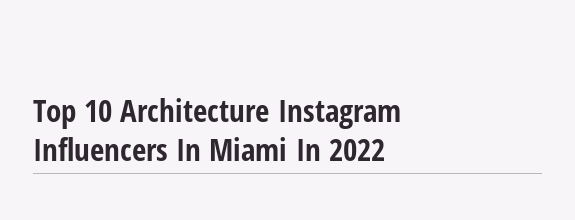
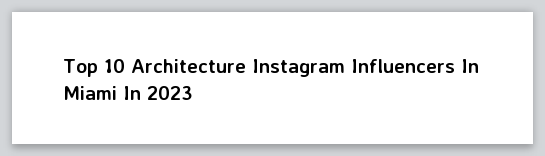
- Top 10 Architecture Instagram Influencers In Miami In 2022
+ Top 10 Architecture Instagram Influencers In Miami In 2023

